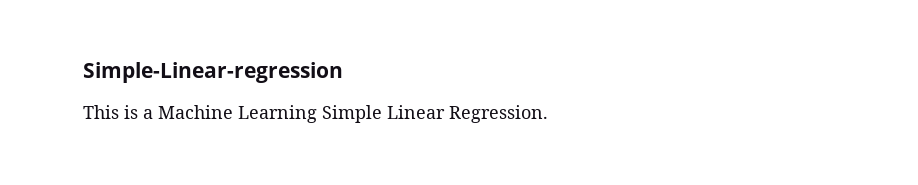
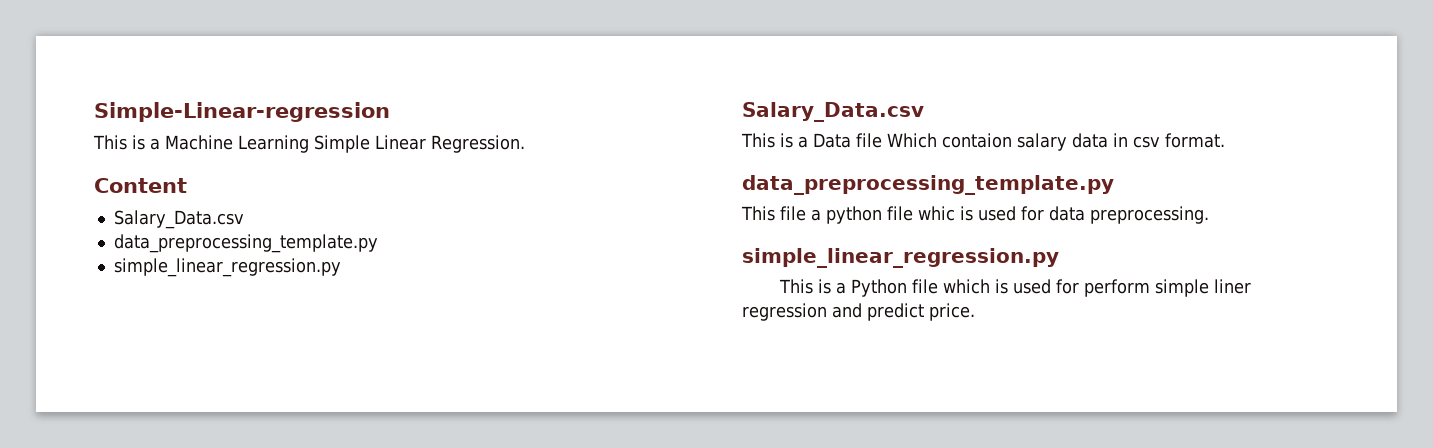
+ Content
+ Salary_Data.csv
+ data_preprocessing_template.py
+ simple_linear_regression.py
+ Salary_Data.csv
+ This is a Data file Which contaion salary data in csv format.
+ data_preprocessing_template.py
+ This file a python file whic is used for data preprocessing.
+ simple_linear_regression.py
+ This is a Python file which is used for perform simple liner regression and predict price.

